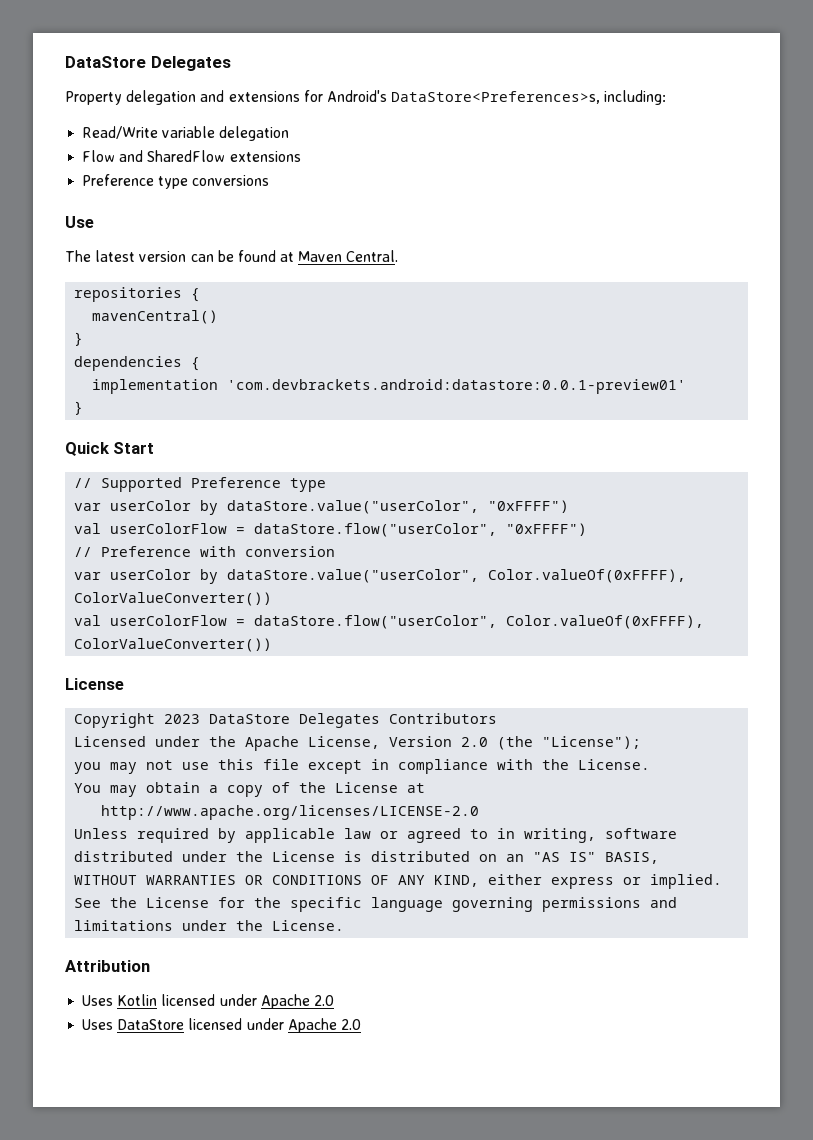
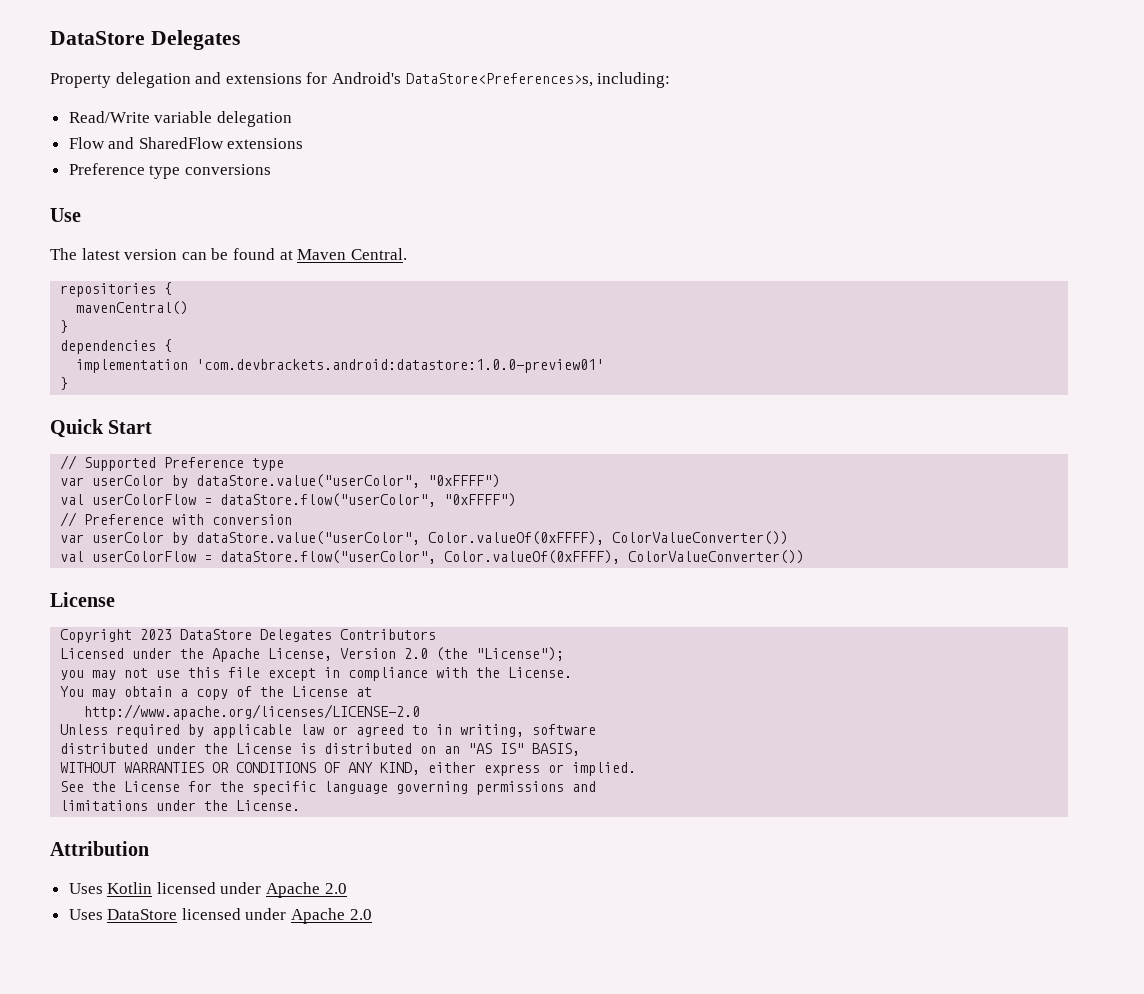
- implementation 'com.devbrackets.android:datastore:0.0.1-preview01'
+ implementation 'com.devbrackets.android:datastore:1.0.0-preview01'

